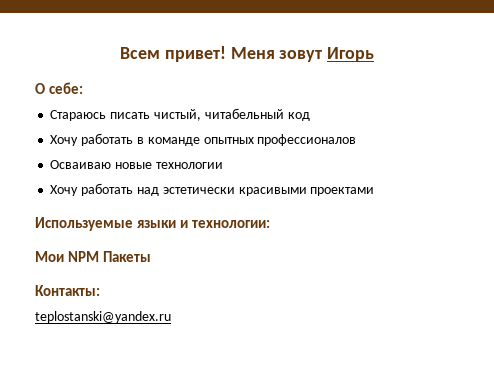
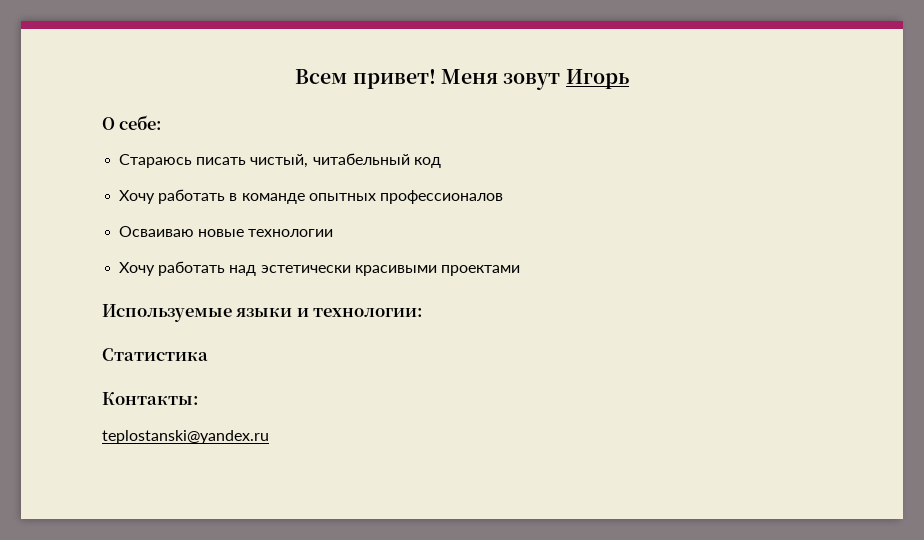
- Мои NPM Пакеты
+ Статистика

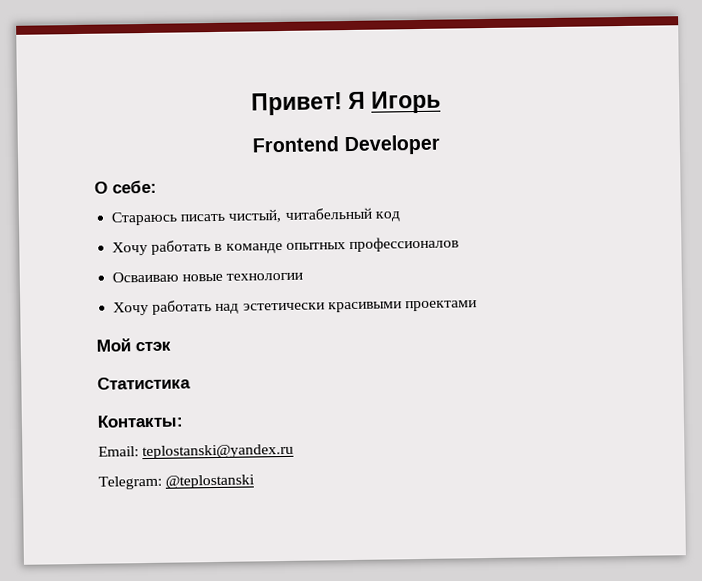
- Всем привет! Меня зовут Игорь
+ Привет! Я Игорь
+ Frontend Developer
- Используемые языки и технологии:
+ Мой стэк
- teplostanski@yandex.ru
+ Email: teplostanski@yandex.ru
+ Telegram: @teplostanski

